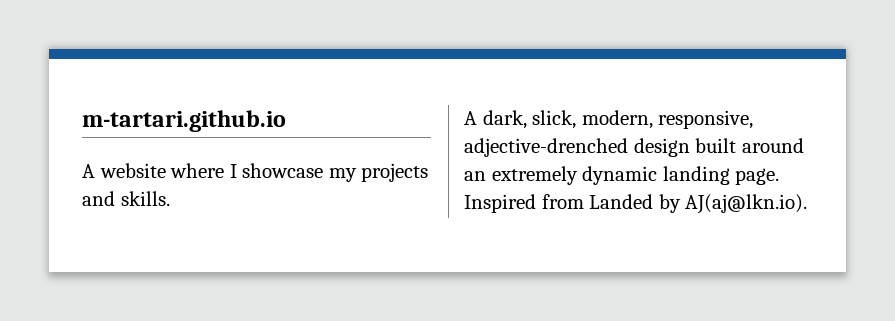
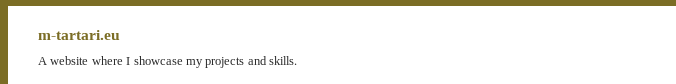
- m-tartari.github.io
+ m-tartari.eu
- A dark, slick, modern, responsive, adjective-drenched design built around an extremely dynamic landing page. Inspired from Landed by AJ(aj@lkn.io).

